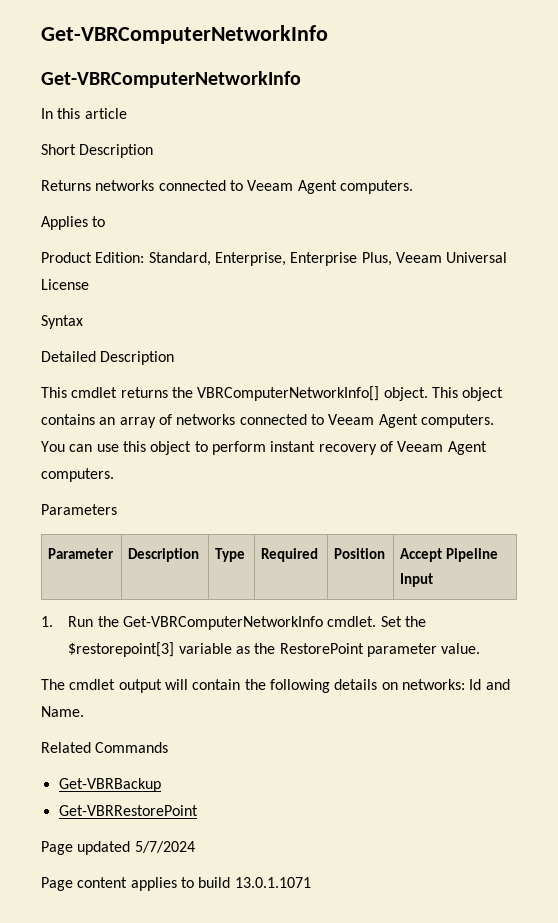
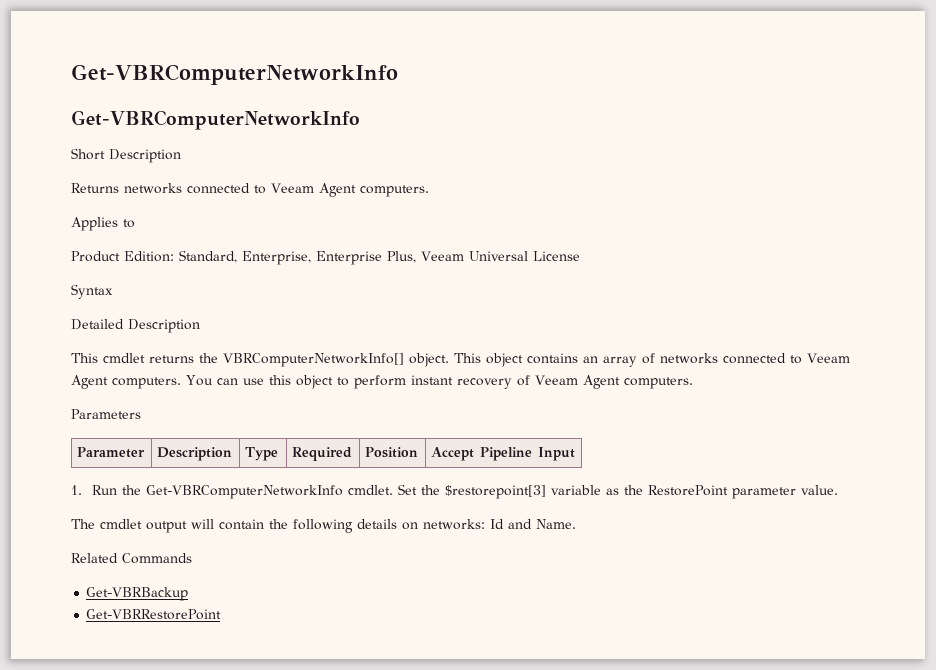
- In this article
- Page updated 5/7/2024
- Page content applies to build 13.0.1.1071

